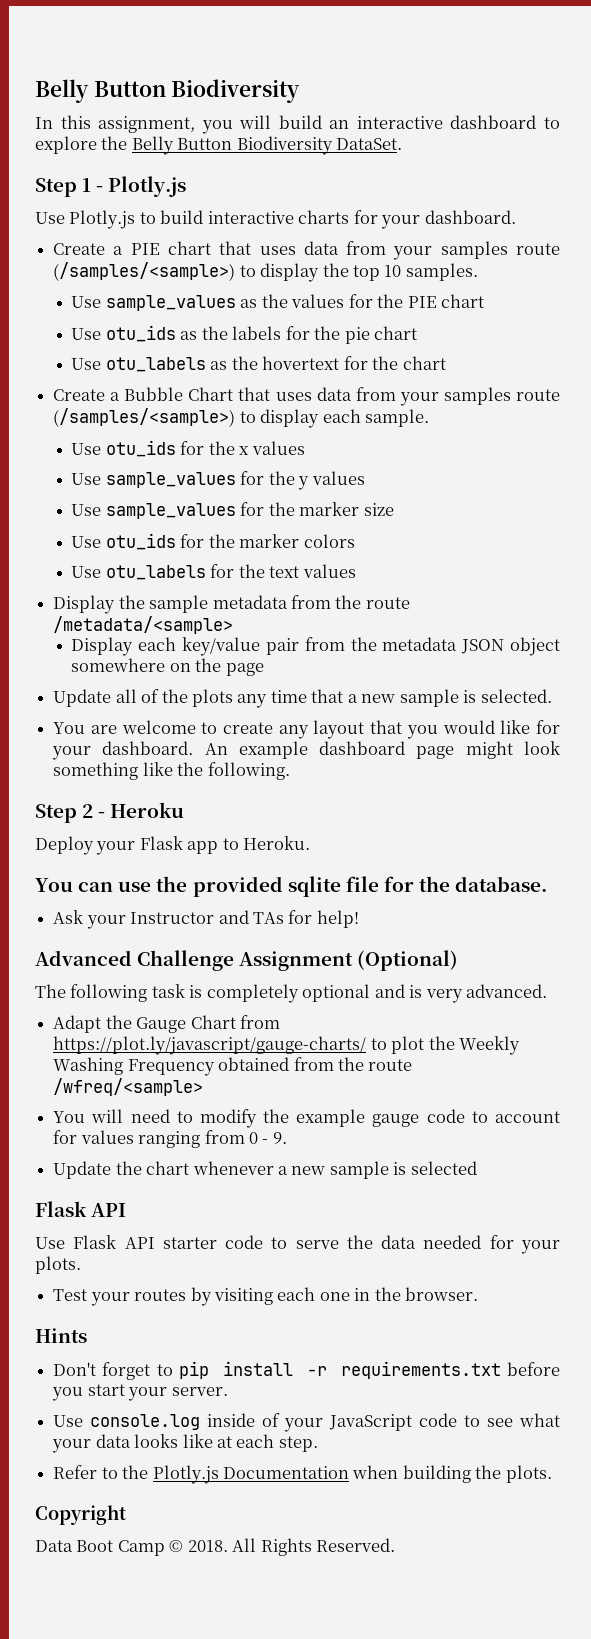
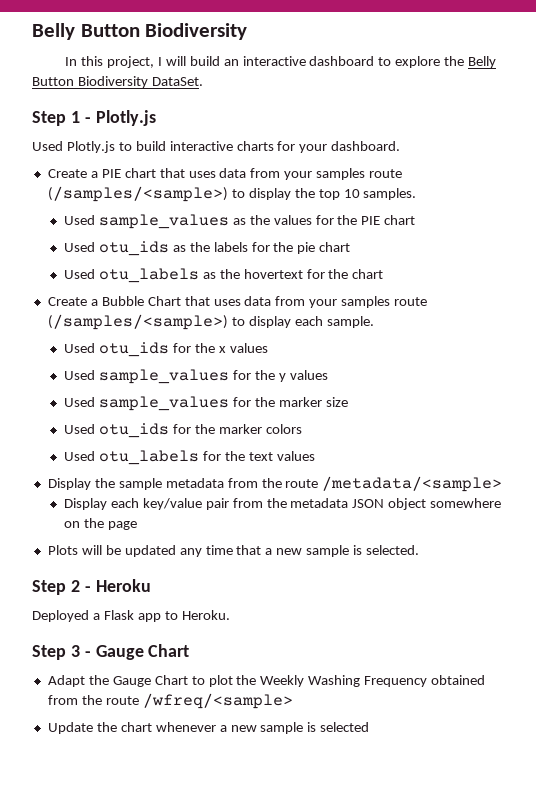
- In this assignment, you will build an interactive dashboard to explore the Belly Button Biodiversity DataSet.
+ In this project, I will build an interactive dashboard to explore the Belly Button Biodiversity DataSet.
- Use Plotly.js to build interactive charts for your dashboard.
+ Used Plotly.js to build interactive charts for your dashboard.
- Use sample_values as the values for the PIE chart
+ Used sample_values as the values for the PIE chart
- Use otu_ids as the labels for the pie chart
+ Used otu_ids as the labels for the pie chart
- Use otu_labels as the hovertext for the chart
+ Used otu_labels as the hovertext for the chart
- Use otu_ids for the x values
+ Used otu_ids for the x values
- Use sample_values for the y values
+ Used sample_values for the y values
- Use sample_values for the marker size
+ Used sample_values for the marker size
- Use otu_ids for the marker colors
+ Used otu_ids for the marker colors
- Use otu_labels for the text values
+ Used otu_labels for the text values
- Update all of the plots any time that a new sample is selected.
+ Plots will be updated any time that a new sample is selected.
- You are welcome to create any layout that you would like for your dashboard. An example dashboard page might look something like the following.
- Deploy your Flask app to Heroku.
+ Deployed a Flask app to Heroku.
- You can use the provided sqlite file for the database.
- Ask your Instructor and TAs for help!
- Advanced Challenge Assignment (Optional)
- The following task is completely optional and is very advanced.
+ Step 3 - Gauge Chart
- Adapt the Gauge Chart from https://plot.ly/javascript/gauge-charts/ to plot the Weekly Washing Frequency obtained from the route /wfreq/<sample>
+ Adapt the Gauge Chart to plot the Weekly Washing Frequency obtained from the route /wfreq/<sample>
- You will need to modify the example gauge code to account for values ranging from 0 - 9.
  Update the chart whenever a new sample is selected
- Flask API
- Use Flask API starter code to serve the data needed for your plots.
- Test your routes by visiting each one in the browser.
- Hints
- Don't forget to pip install -r requirements.txt before you start your server.
- Use console.log inside of your JavaScript code to see what your data looks like at each step.
- Refer to the Plotly.js Documentation when building the plots.
- Copyright
- Data Boot Camp © 2018. All Rights Reserved.

